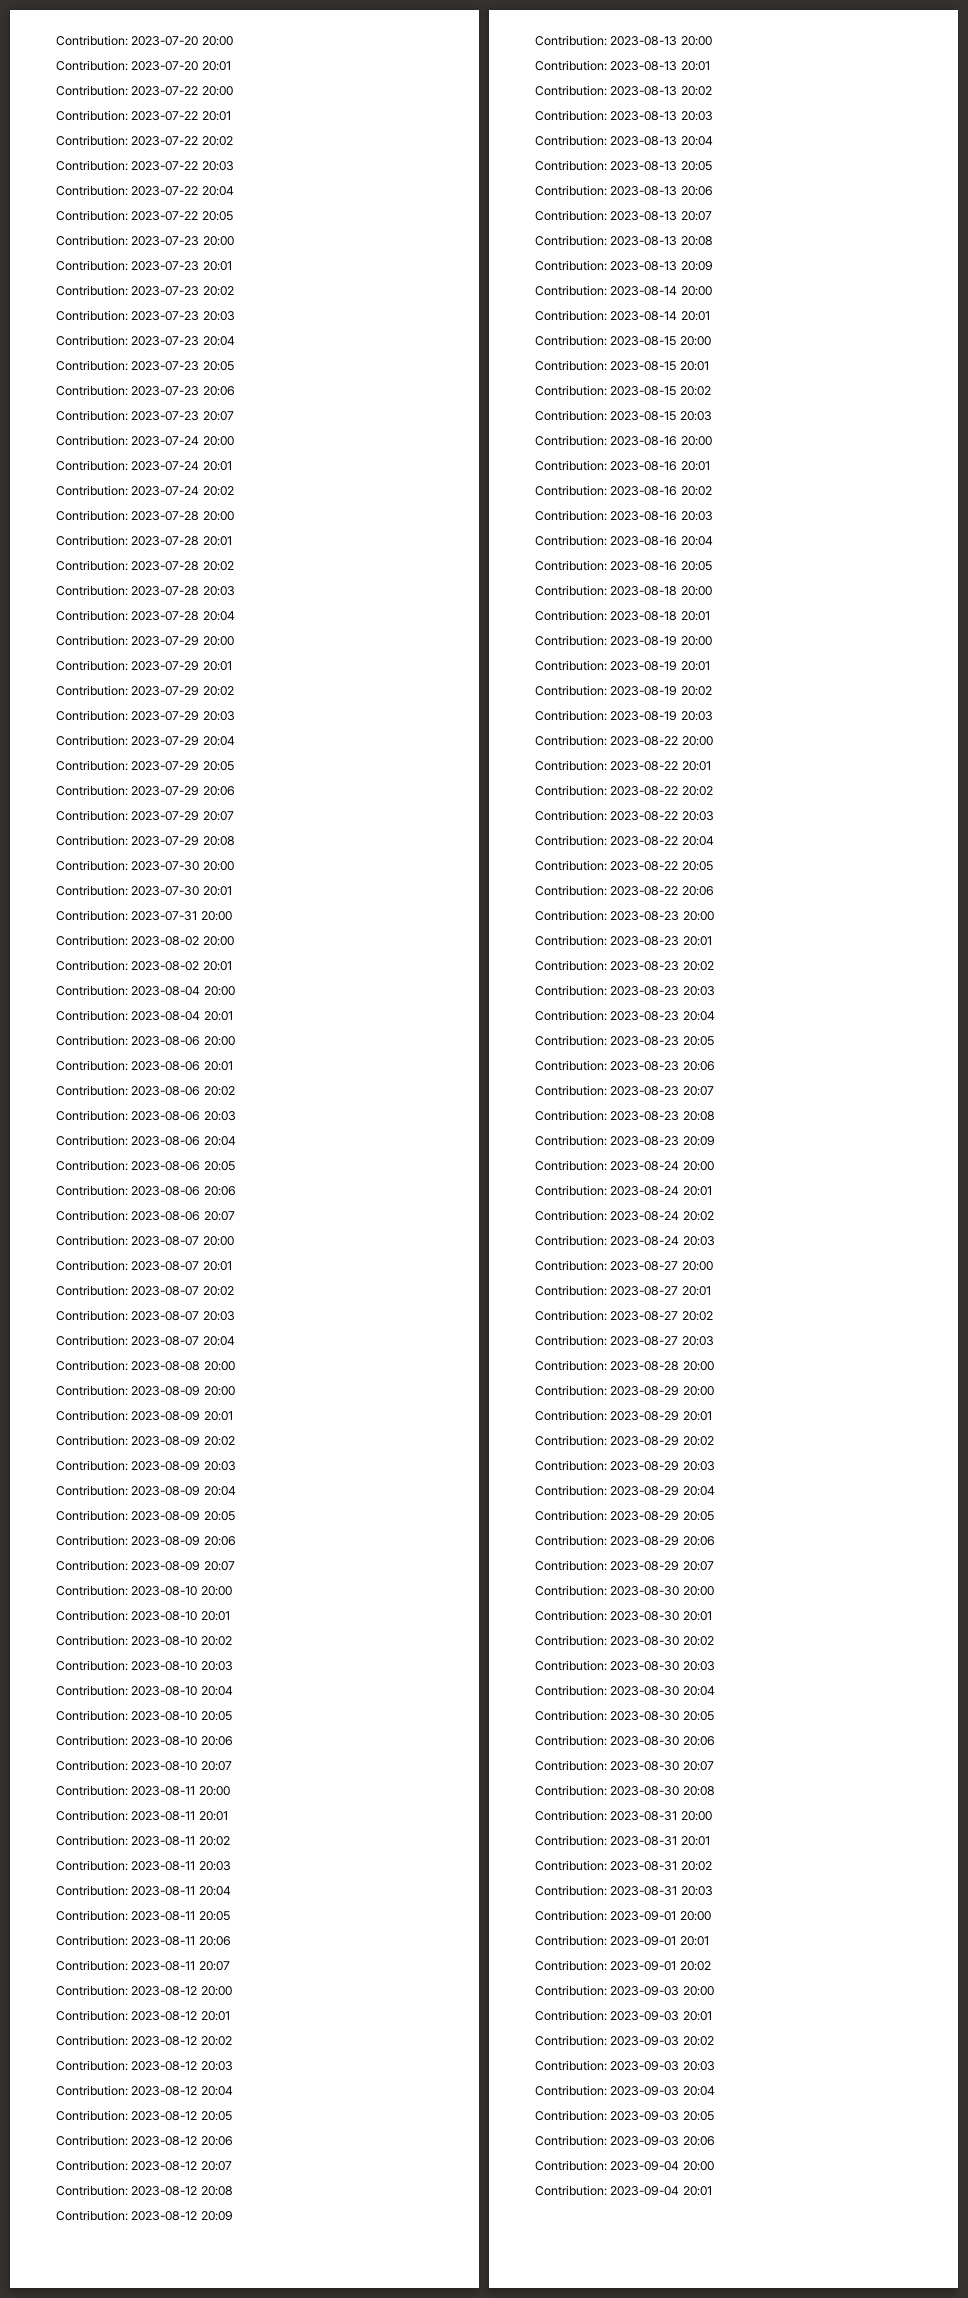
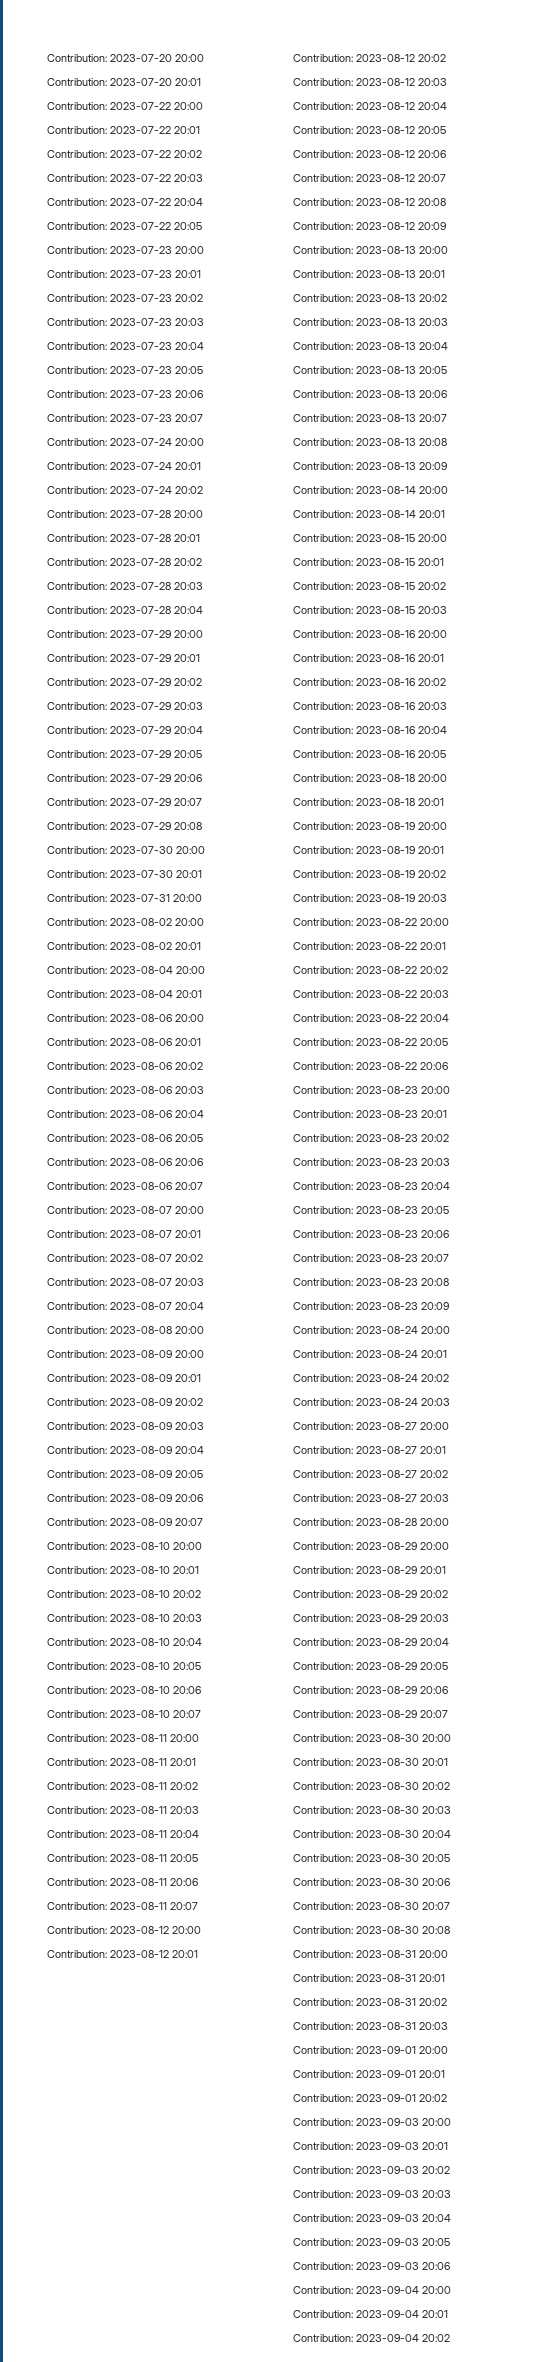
+ Contribution: 2023-09-04 20:02

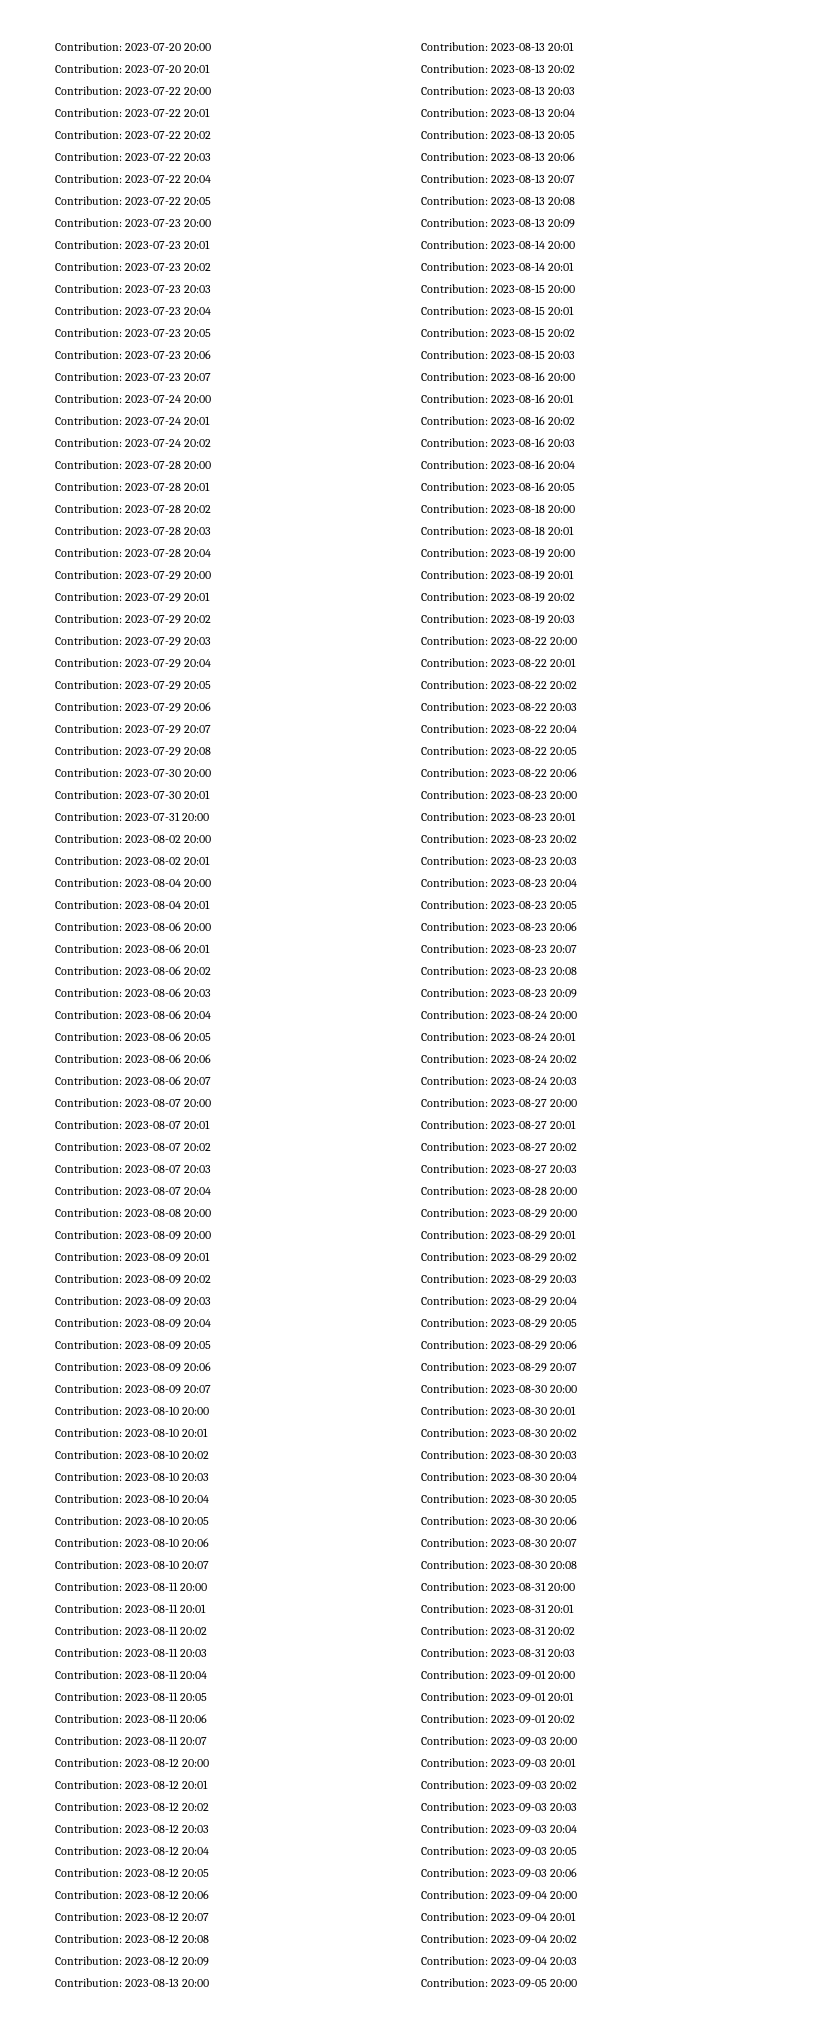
+ Contribution: 2023-09-04 20:03
+ Contribution: 2023-09-05 20:00

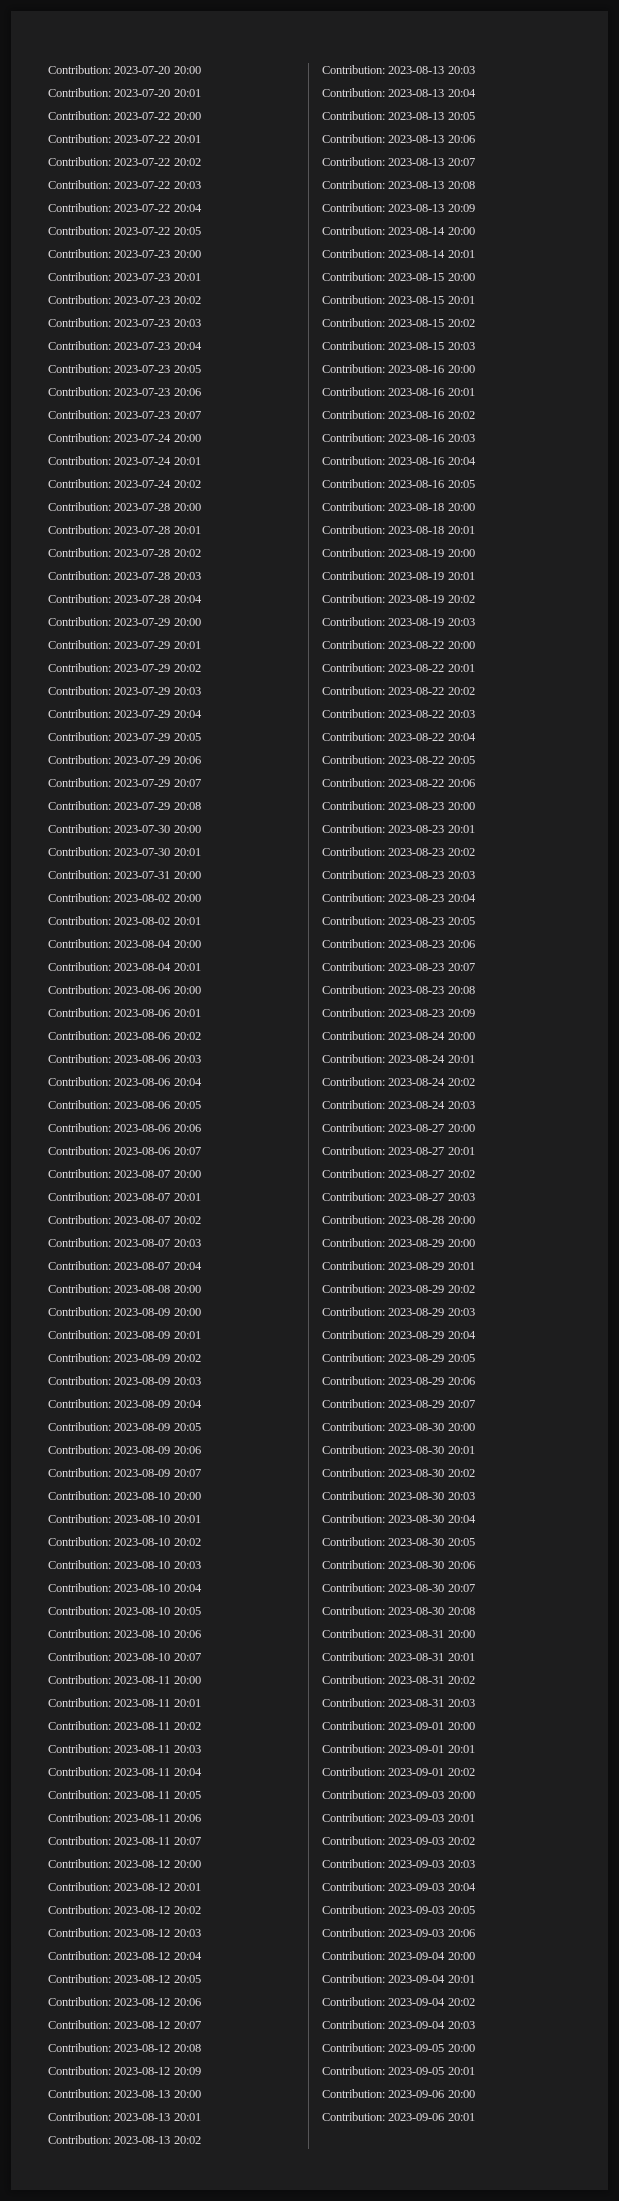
+ Contribution: 2023-09-05 20:01
+ Contribution: 2023-09-06 20:00
+ Contribution: 2023-09-06 20:01

